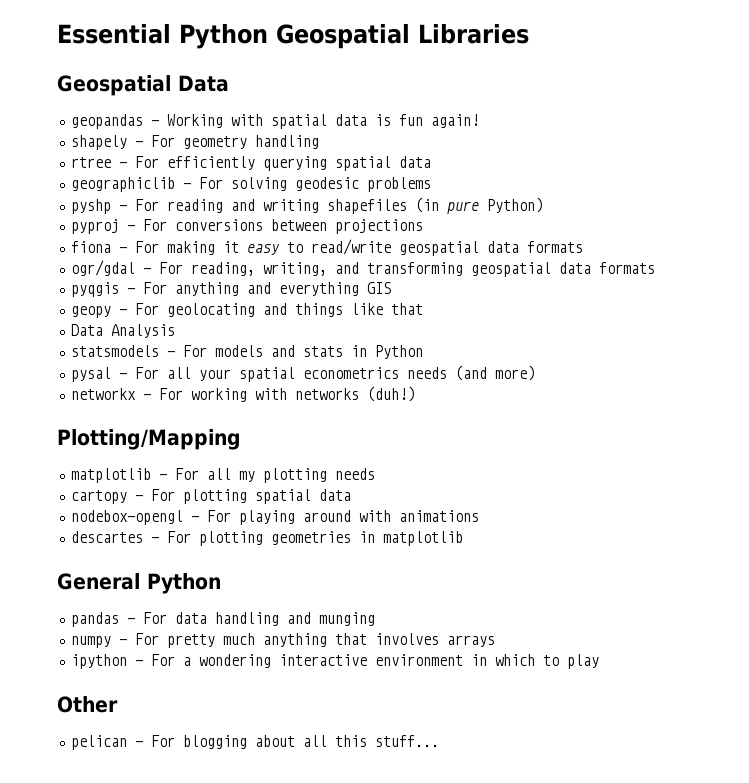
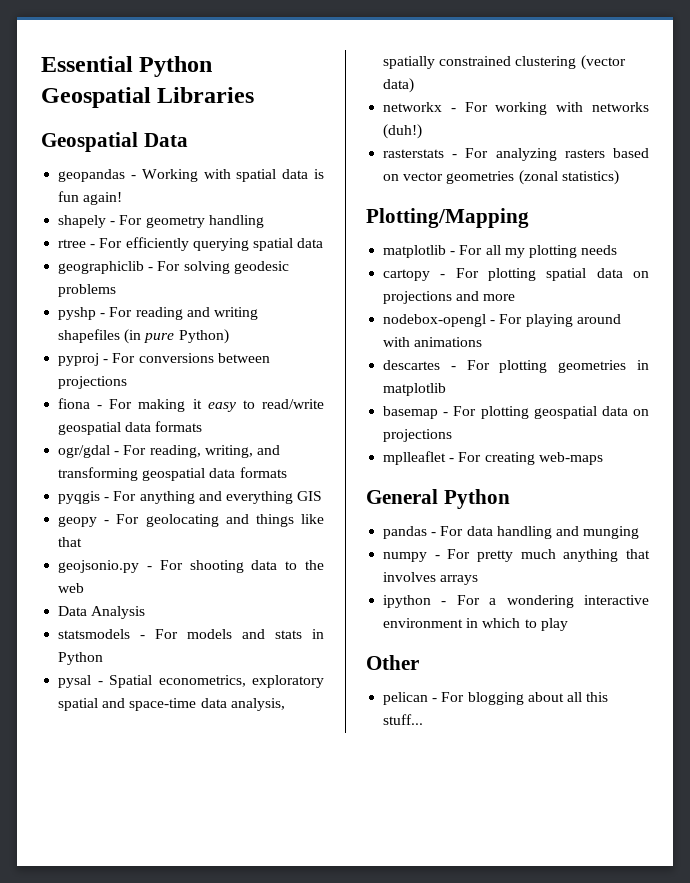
+ geojsonio.py - For shooting data to the web
- pysal - For all your spatial econometrics needs (and more)
+ pysal - Spatial econometrics, exploratory spatial and space-time data analysis, spatially constrained clustering (vector data)
+ rasterstats - For analyzing rasters based on vector geometries (zonal statistics)
- cartopy - For plotting spatial data
+ cartopy - For plotting spatial data on projections and more
+ basemap - For plotting geospatial data on projections
+ mplleaflet - For creating web-maps

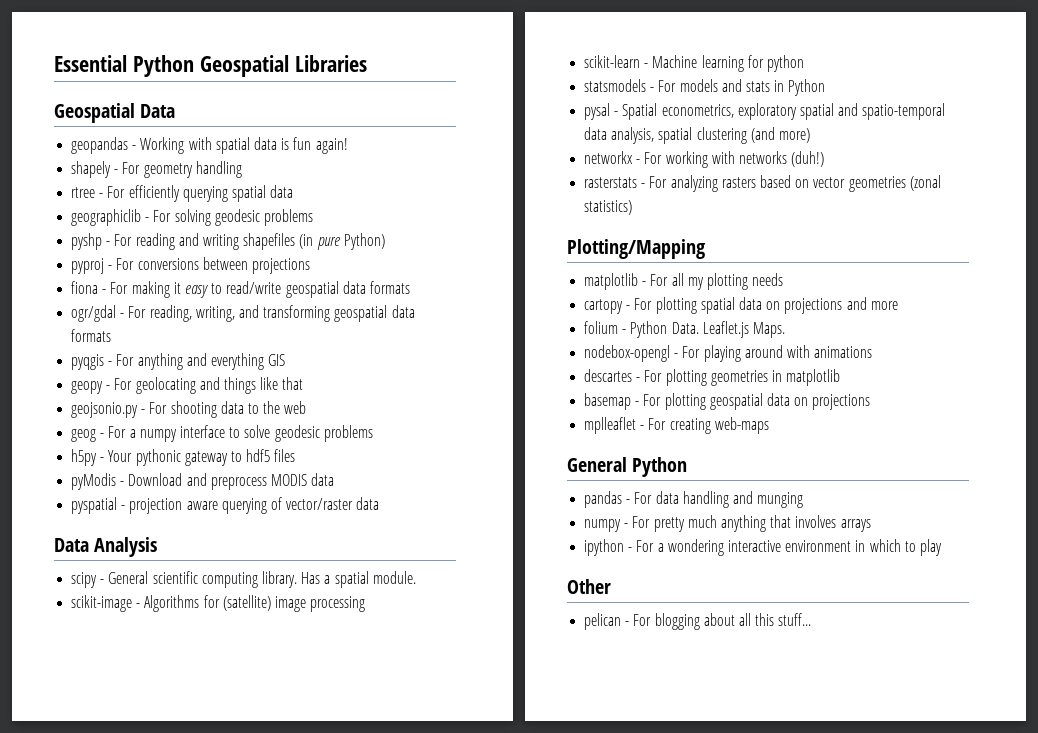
+ geog - For a numpy interface to solve geodesic problems
+ h5py - Your pythonic gateway to hdf5 files
+ pyModis - Download and preprocess MODIS data
+ pyspatial - projection aware querying of vector/raster data
  Data Analysis
+ scipy - General scientific computing library. Has a spatial module.
+ scikit-image - Algorithms for (satellite) image processing
+ scikit-learn - Machine learning for python
- pysal - Spatial econometrics, exploratory spatial and space-time data analysis, spatially constrained clustering (vector data)
+ pysal - Spatial econometrics, exploratory spatial and spatio-temporal data analysis, spatial clustering (and more)
+ folium - Python Data. Leaflet.js Maps.

